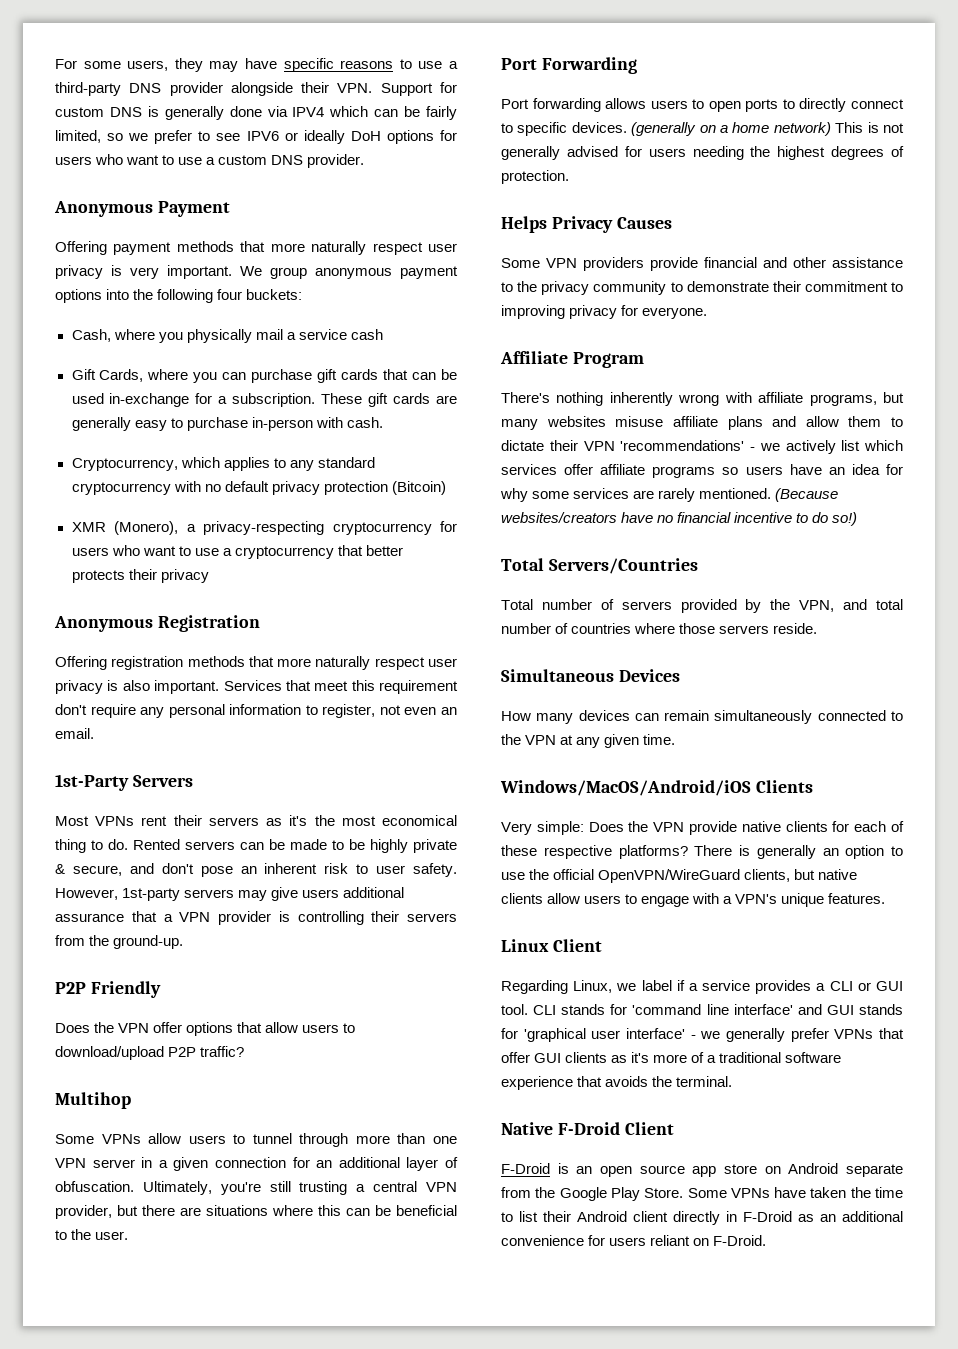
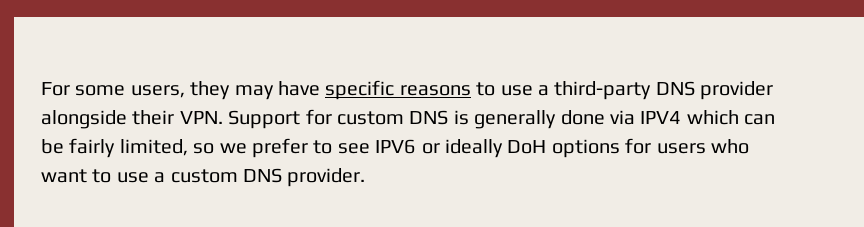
- Anonymous Payment
- Offering payment methods that more naturally respect user privacy is very important. We group anonymous payment options into the following four buckets:
- Cash, where you physically mail a service cash
- Gift Cards, where you can purchase gift cards that can be used in-exchange for a subscription. These gift cards are generally easy to purchase in-person with cash.
- Cryptocurrency, which applies to any standard cryptocurrency with no default privacy protection (Bitcoin)
- XMR (Monero), a privacy-respecting cryptocurrency for users who want to use a cryptocurrency that better protects their privacy
- Anonymous Registration
- Offering registration methods that more naturally respect user privacy is also important. Services that meet this requirement don't require any personal information to register, not even an email.
- 1st-Party Servers
- Most VPNs rent their servers as it's the most economical thing to do. Rented servers can be made to be highly private & secure, and don't pose an inherent risk to user safety. However, 1st-party servers may give users additional assurance that a VPN provider is controlling their servers from the ground-up.
- P2P Friendly
- Does the VPN offer options that allow users to download/upload P2P traffic?
- Multihop
- Some VPNs allow users to tunnel through more than one VPN server in a given connection for an additional layer of obfuscation. Ultimately, you're still trusting a central VPN provider, but there are situations where this can be beneficial to the user.
- Port Forwarding
- Port forwarding allows users to open ports to directly connect to specific devices. (generally on a home network) This is not generally advised for users needing the highest degrees of protection.
- Helps Privacy Causes
- Some VPN providers provide financial and other assistance to the privacy community to demonstrate their commitment to improving privacy for everyone.
- Affiliate Program
- There's nothing inherently wrong with affiliate programs, but many websites misuse affiliate plans and allow them to dictate their VPN 'recommendations' - we actively list which services offer affiliate programs so users have an idea for why some services are rarely mentioned. (Because websites/creators have no financial incentive to do so!)
- Total Servers/Countries
- Total number of servers provided by the VPN, and total number of countries where those servers reside.
- Simultaneous Devices
- How many devices can remain simultaneously connected to the VPN at any given time.
- Windows/MacOS/Android/iOS Clients
- Very simple: Does the VPN provide native clients for each of these respective platforms? There is generally an option to use the official OpenVPN/WireGuard clients, but native clients allow users to engage with a VPN's unique features.
- Linux Client
- Regarding Linux, we label if a service provides a CLI or GUI tool. CLI stands for 'command line interface' and GUI stands for 'graphical user interface' - we generally prefer VPNs that offer GUI clients as it's more of a traditional software experience that avoids the terminal.
- Native F-Droid Client
- F-Droid is an open source app store on Android separate from the Google Play Store. Some VPNs have taken the time to list their Android client directly in F-Droid as an additional convenience for users reliant on F-Droid.

